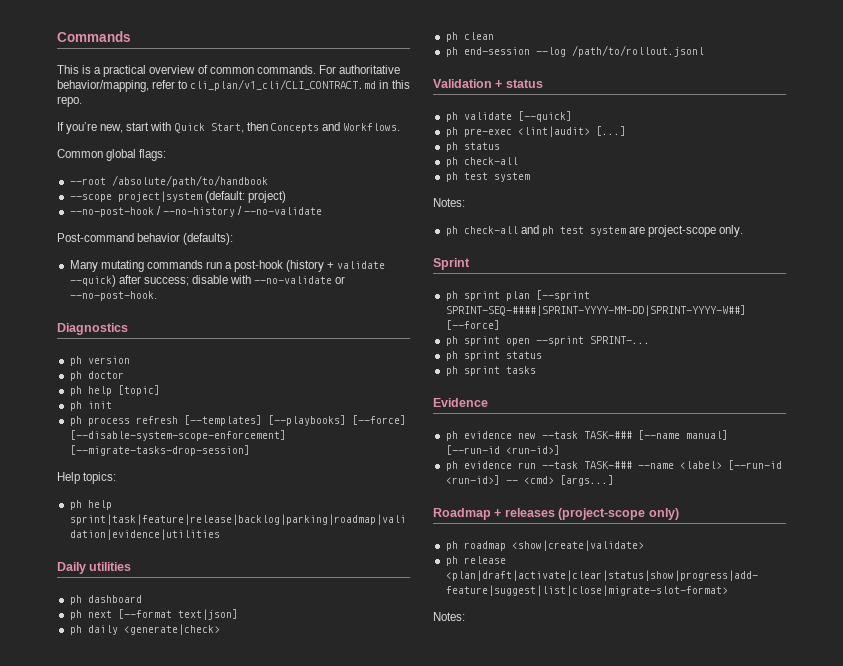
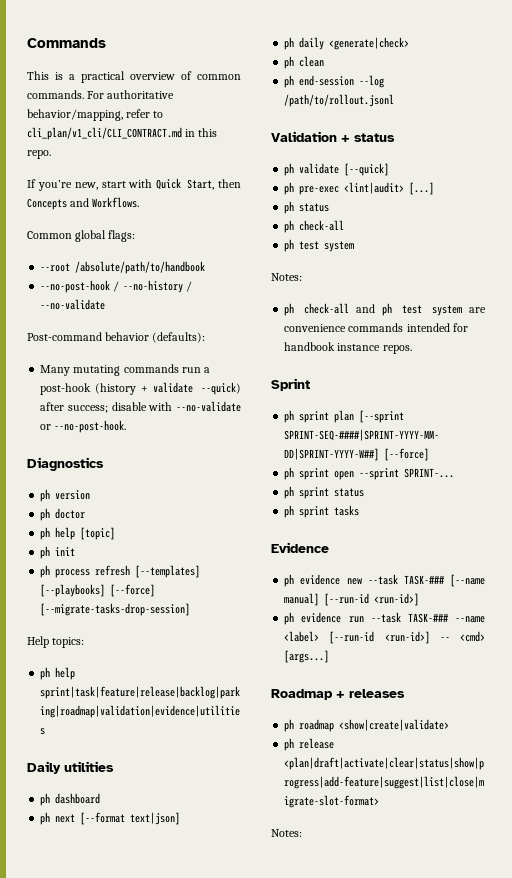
- --scope project|system (default: project)
- ph process refresh [--templates] [--playbooks] [--force] [--disable-system-scope-enforcement] [--migrate-tasks-drop-session]
+ ph process refresh [--templates] [--playbooks] [--force] [--migrate-tasks-drop-session]
- ph check-all and ph test system are project-scope only.
+ ph check-all and ph test system are convenience commands intended for handbook instance repos.
- Roadmap + releases (project-scope only)
+ Roadmap + releases

